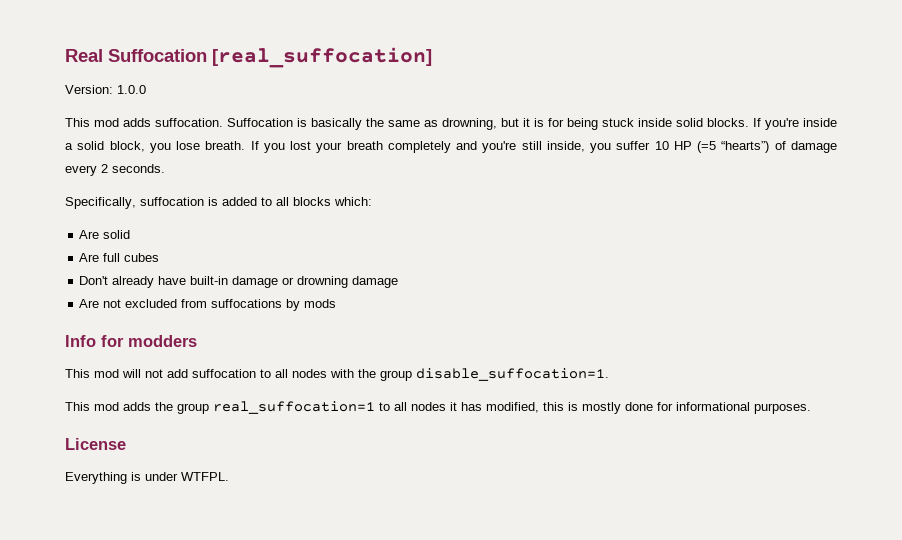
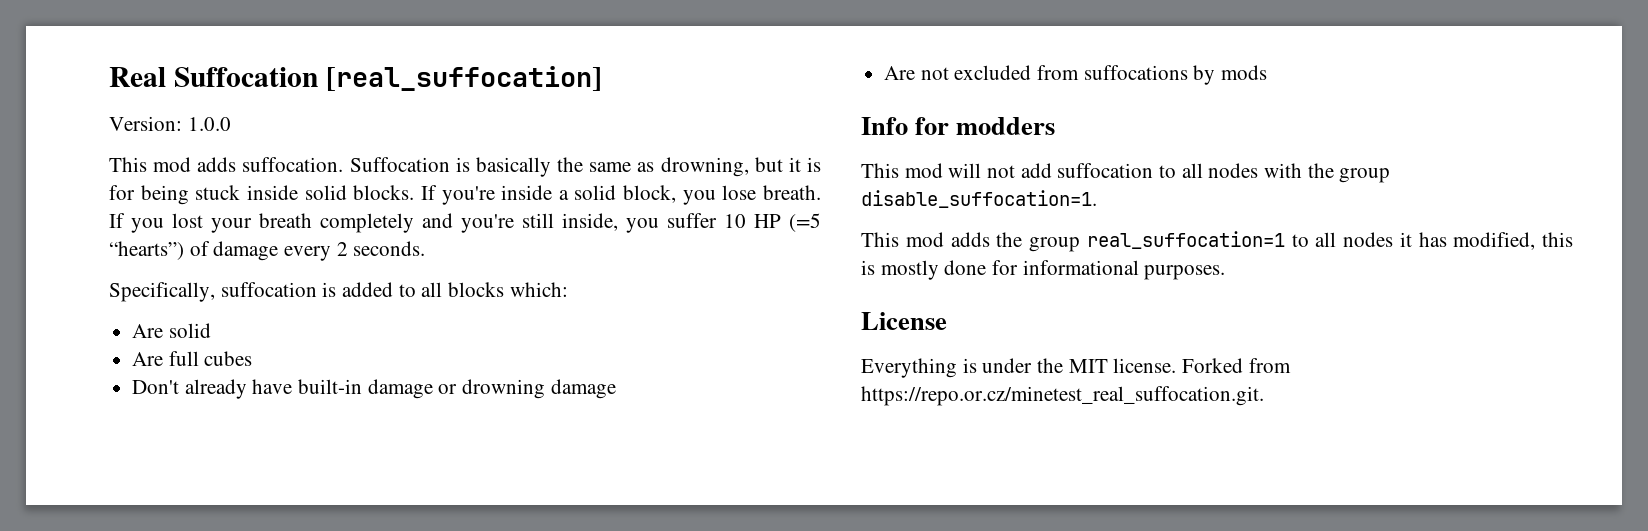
- Everything is under WTFPL.
+ Everything is under the MIT license. Forked from https://repo.or.cz/minetest_real_suffocation.git.

